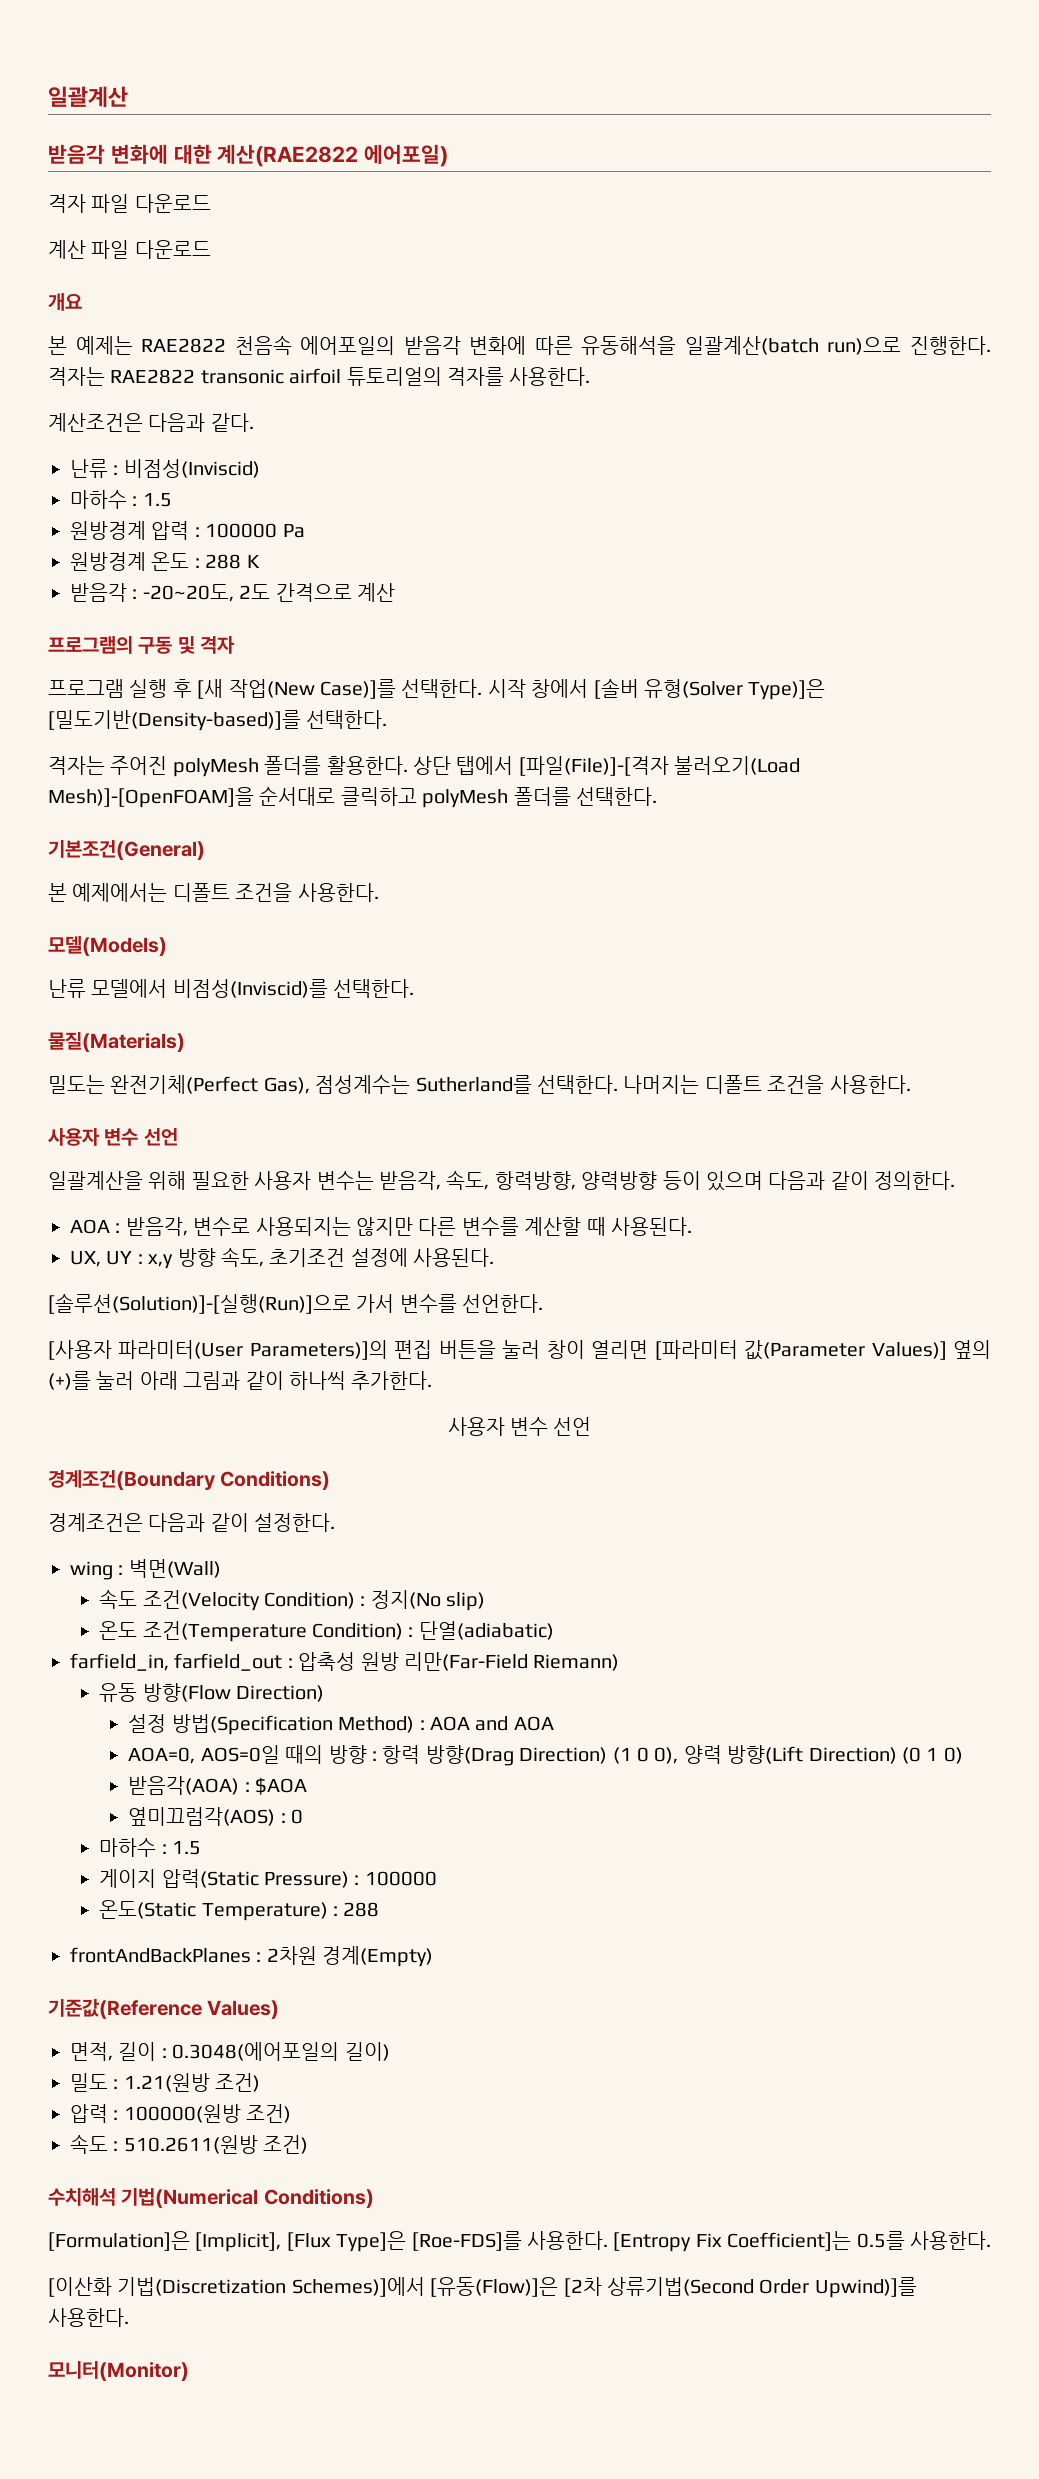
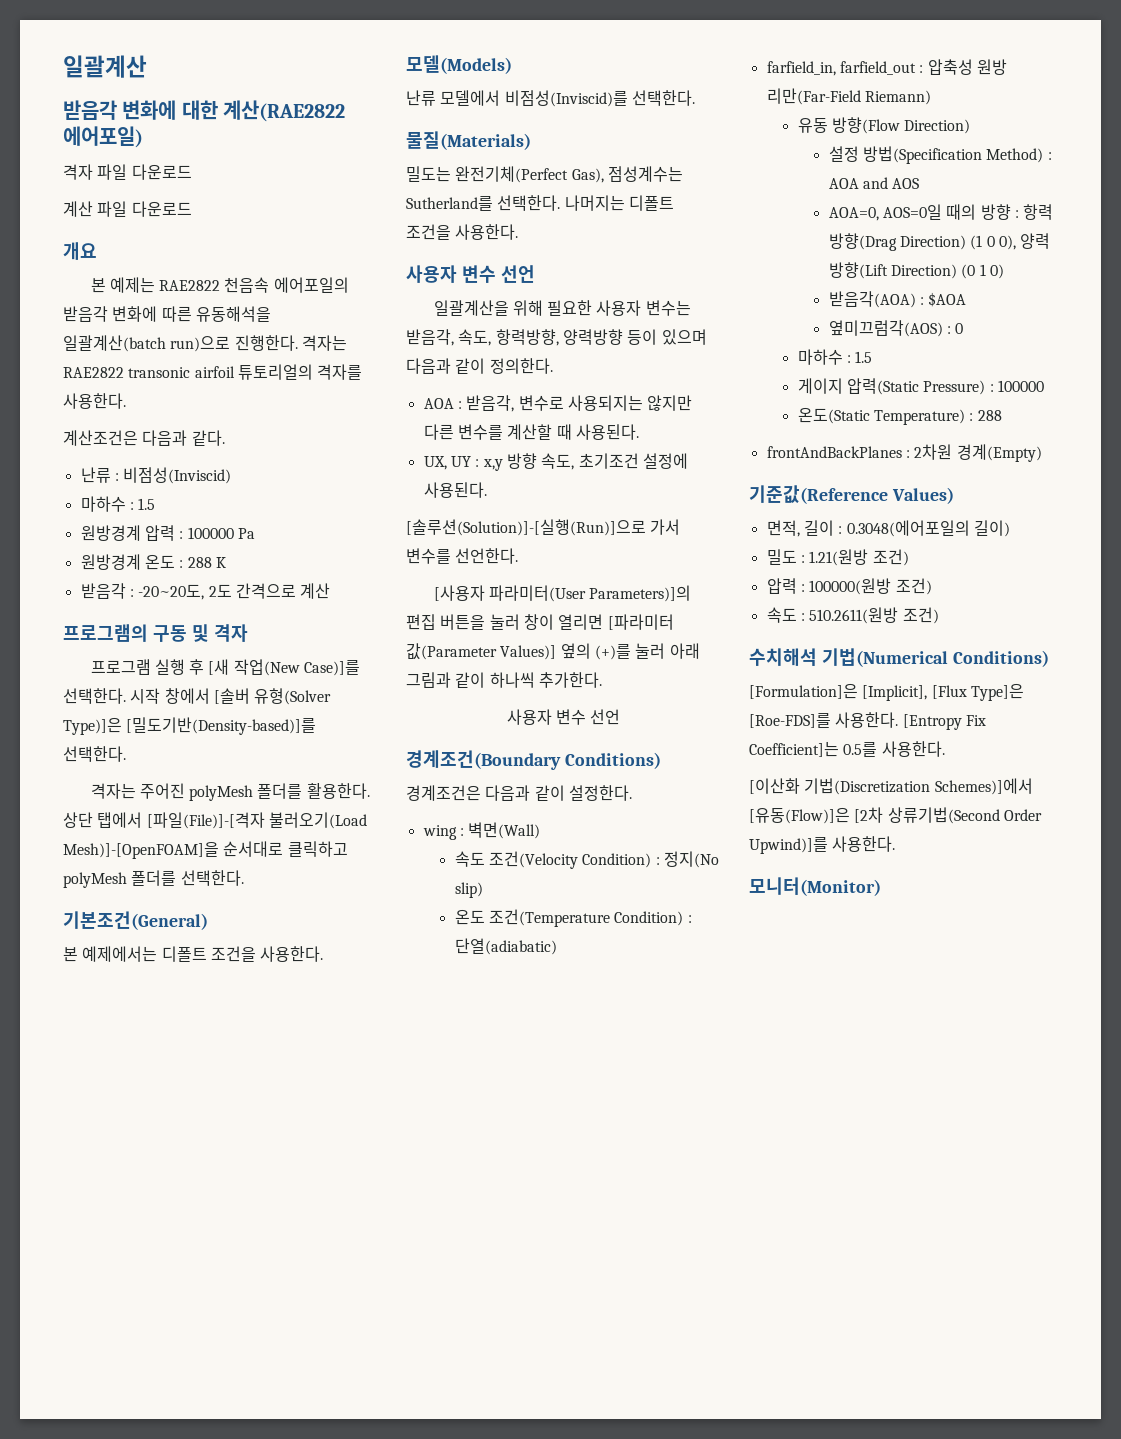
- 설정 방법(Specification Method) : AOA and AOA
+ 설정 방법(Specification Method) : AOA and AOS

